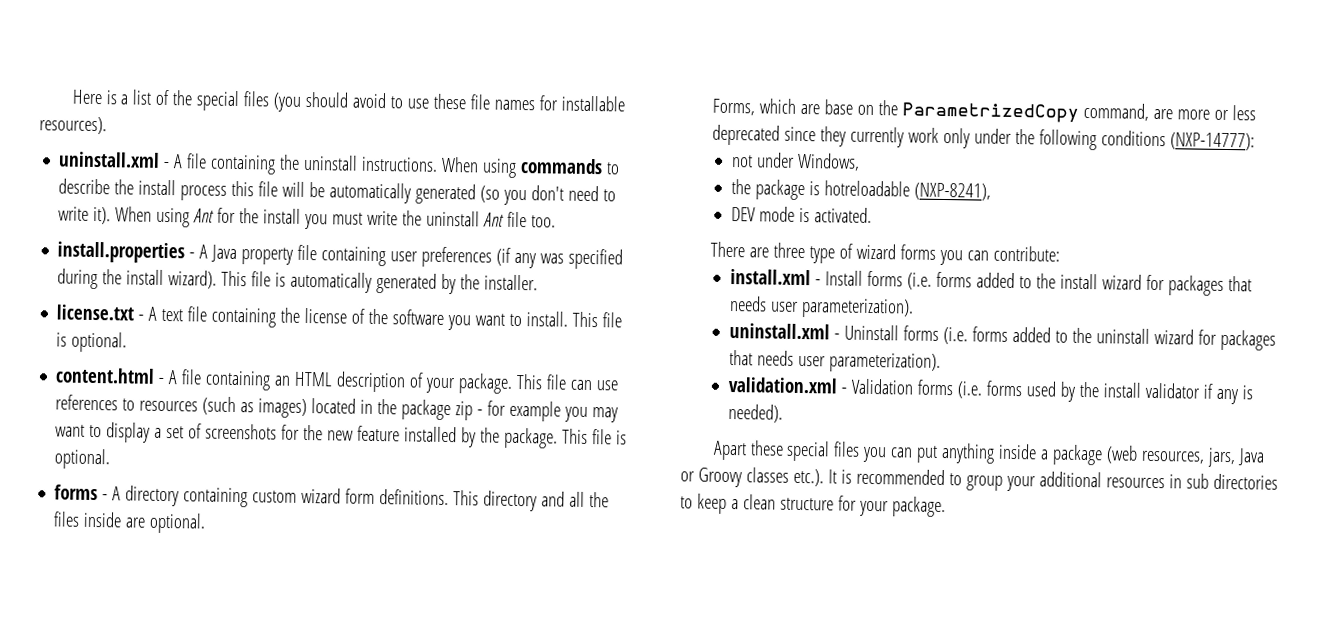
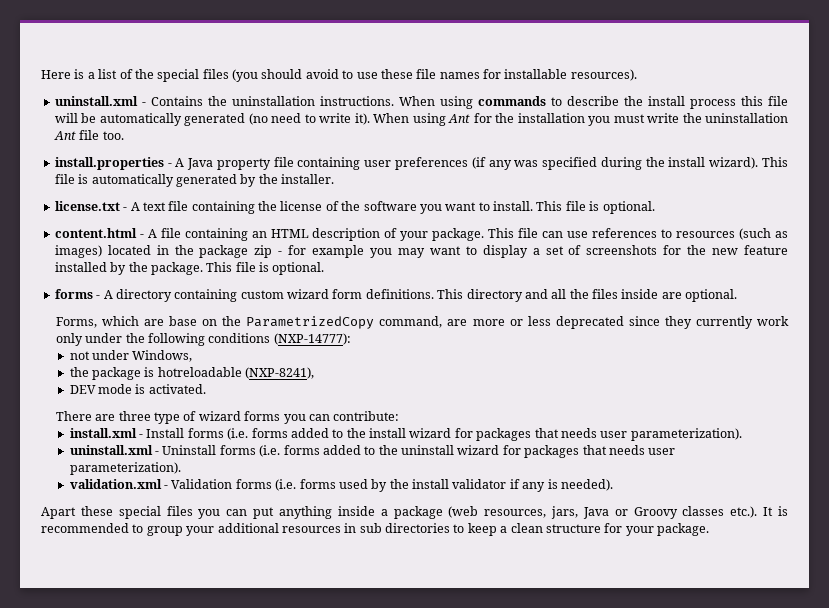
- uninstall.xml - A file containing the uninstall instructions.
+ uninstall.xml - Contains the uninstallation instructions.
- When using commands to describe the install process this file will be automatically generated (so you don't need to write it).
+ When using commands to describe the install process this file will be automatically generated (no need to write it).
- When using Ant for the install you must write the uninstall Ant file too.
+ When using Ant for the installation you must write the uninstallation Ant file too.

